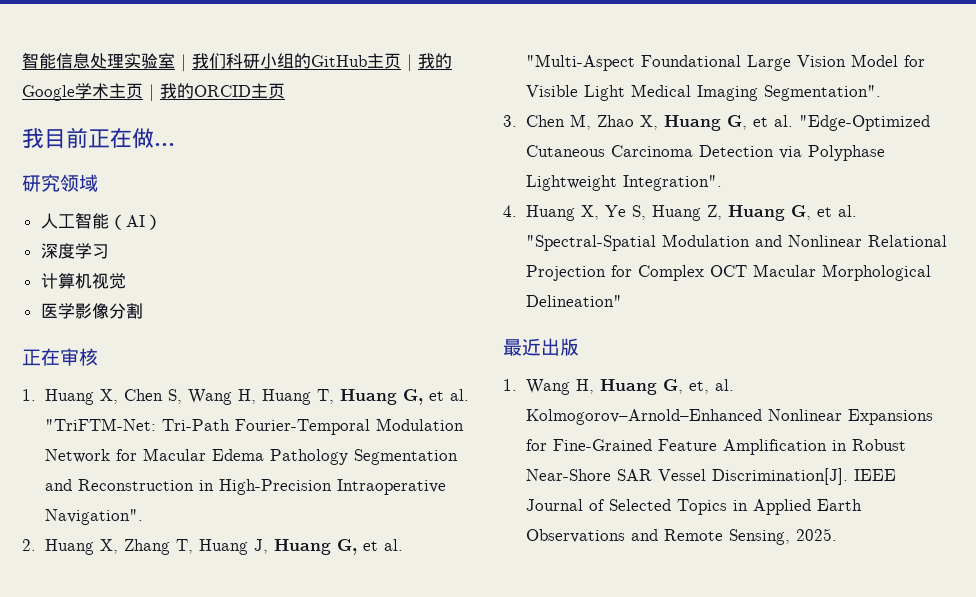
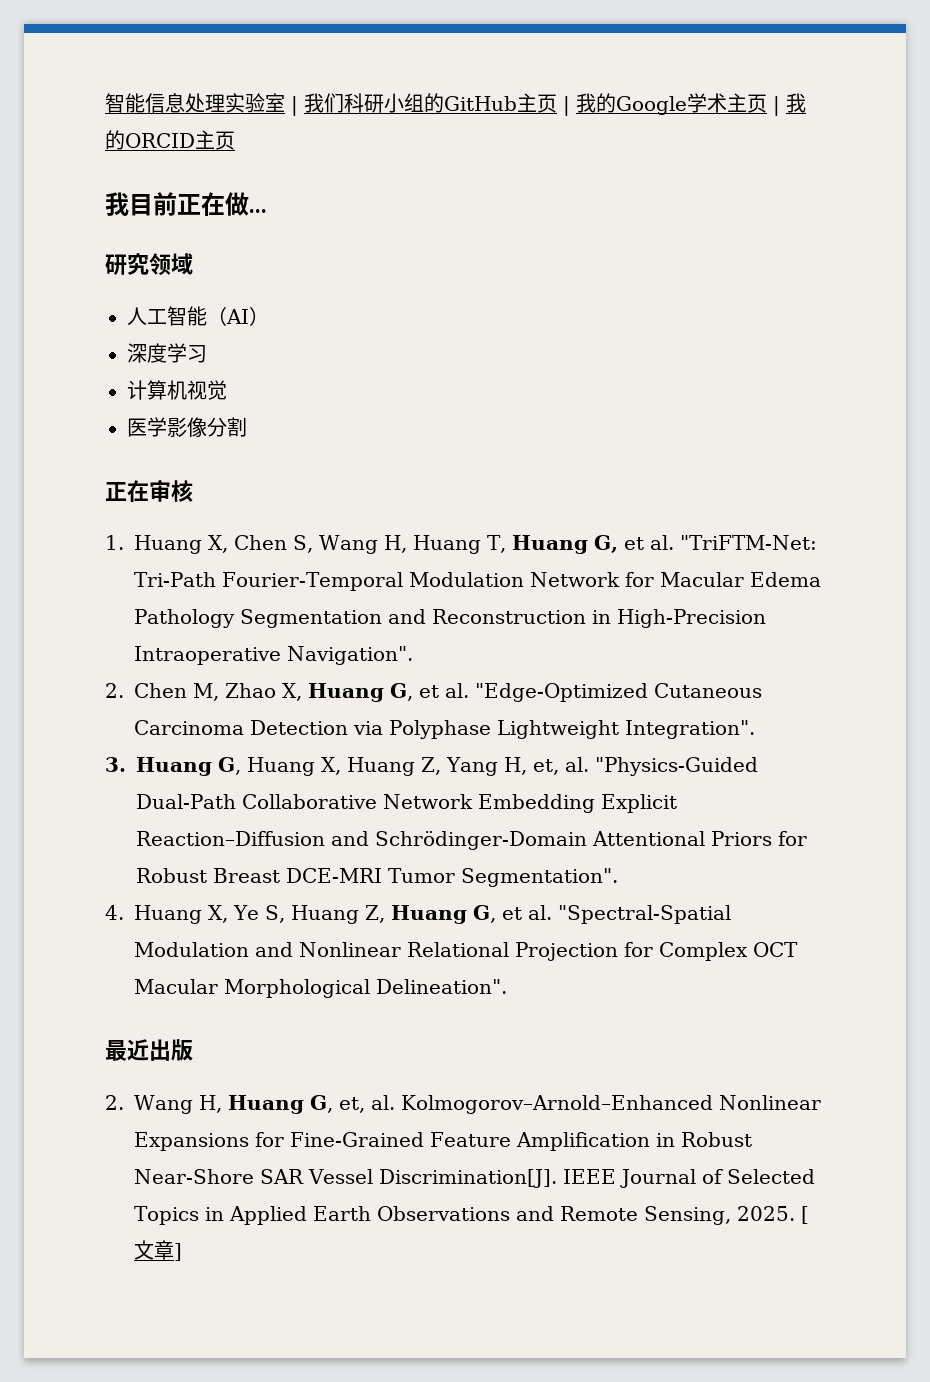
- 2. Huang X, Zhang T, Huang J, Huang G, et al. "Multi-Aspect Foundational Large Vision Model for Visible Light Medical Imaging Segmentation".
- 3. Chen M, Zhao X, Huang G, et al. "Edge-Optimized Cutaneous Carcinoma Detection via Polyphase Lightweight Integration".
+ 2. Chen M, Zhao X, Huang G, et al. "Edge-Optimized Cutaneous Carcinoma Detection via Polyphase Lightweight Integration".
+ 3. Huang G, Huang X, Huang Z, Yang H, et, al. "Physics-Guided Dual-Path Collaborative Network Embedding Explicit Reaction–Diffusion and Schrödinger-Domain Attentional Priors for Robust Breast DCE-MRI Tumor Segmentation".
- 4. Huang X, Ye S, Huang Z, Huang G, et al. "Spectral-Spatial Modulation and Nonlinear Relational Projection for Complex OCT Macular Morphological Delineation"
+ 4. Huang X, Ye S, Huang Z, Huang G, et al. "Spectral-Spatial Modulation and Nonlinear Relational Projection for Complex OCT Macular Morphological Delineation".
- 1. Wang H, Huang G, et, al. Kolmogorov–Arnold–Enhanced Nonlinear Expansions for Fine-Grained Feature Amplification in Robust Near-Shore SAR Vessel Discrimination[J].
+ 2. Wang H, Huang G, et, al. Kolmogorov–Arnold–Enhanced Nonlinear Expansions for Fine-Grained Feature Amplification in Robust Near-Shore SAR Vessel Discrimination[J].
+ [文章]

